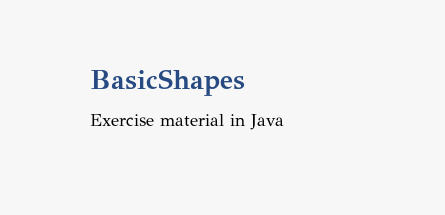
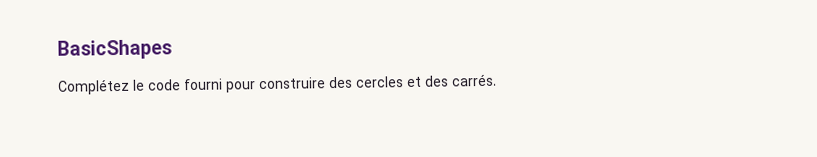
- Exercise material in Java
+ Complétez le code fourni pour construire des cercles et des carrés.

